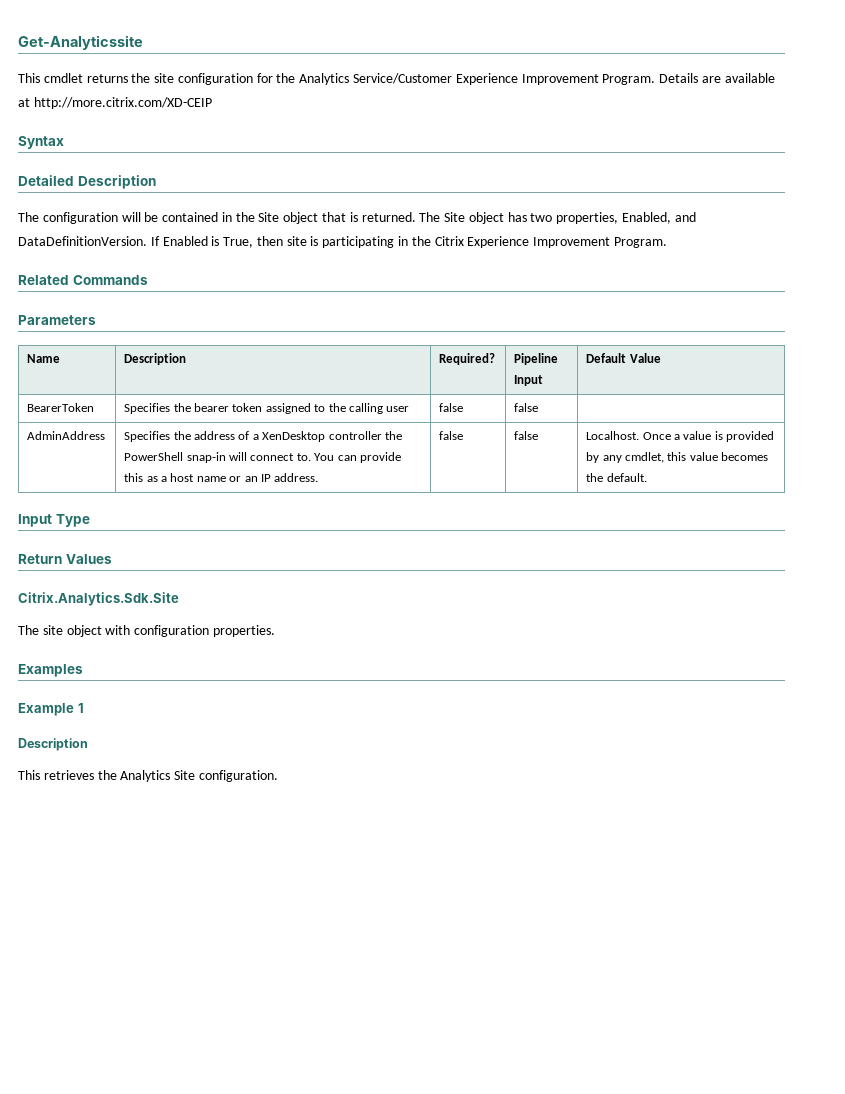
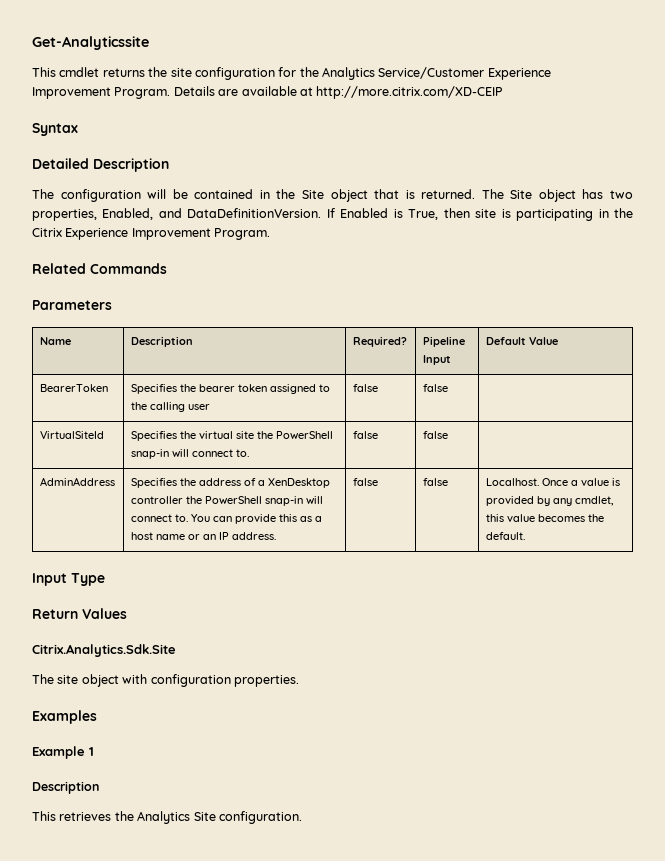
+ VirtualSiteId | Specifies the virtual site the PowerShell snap-in will connect to. | false | false |

